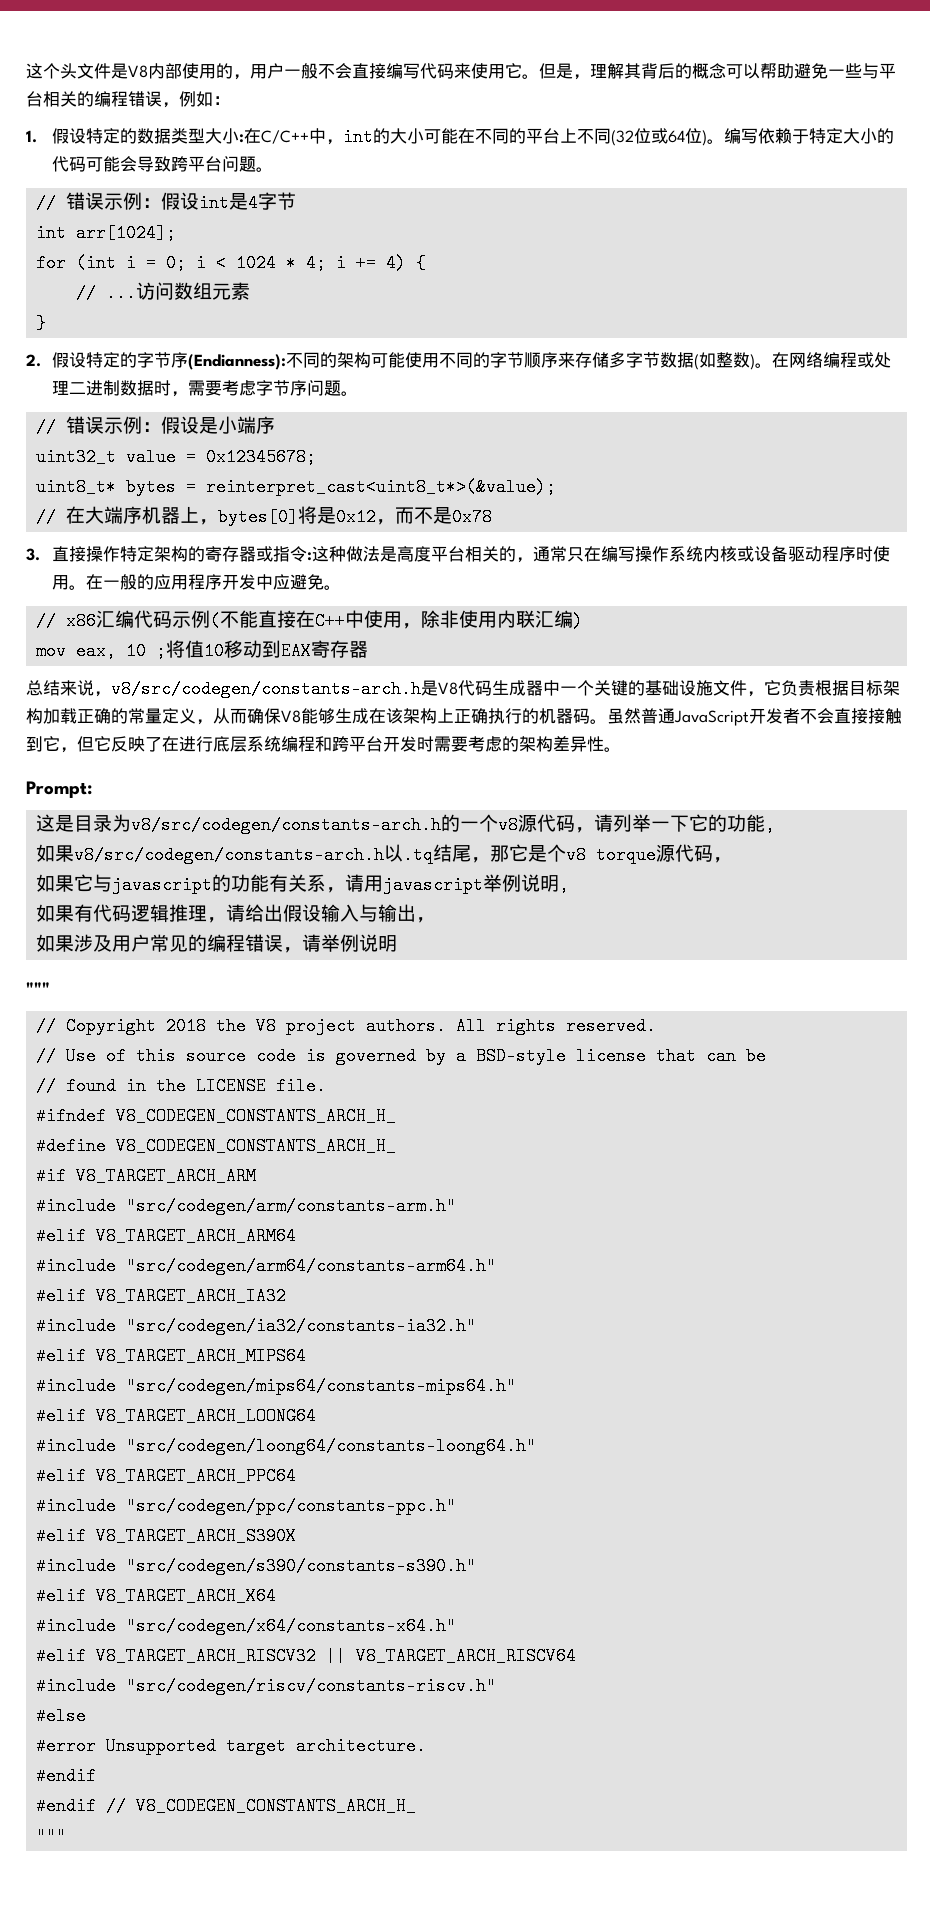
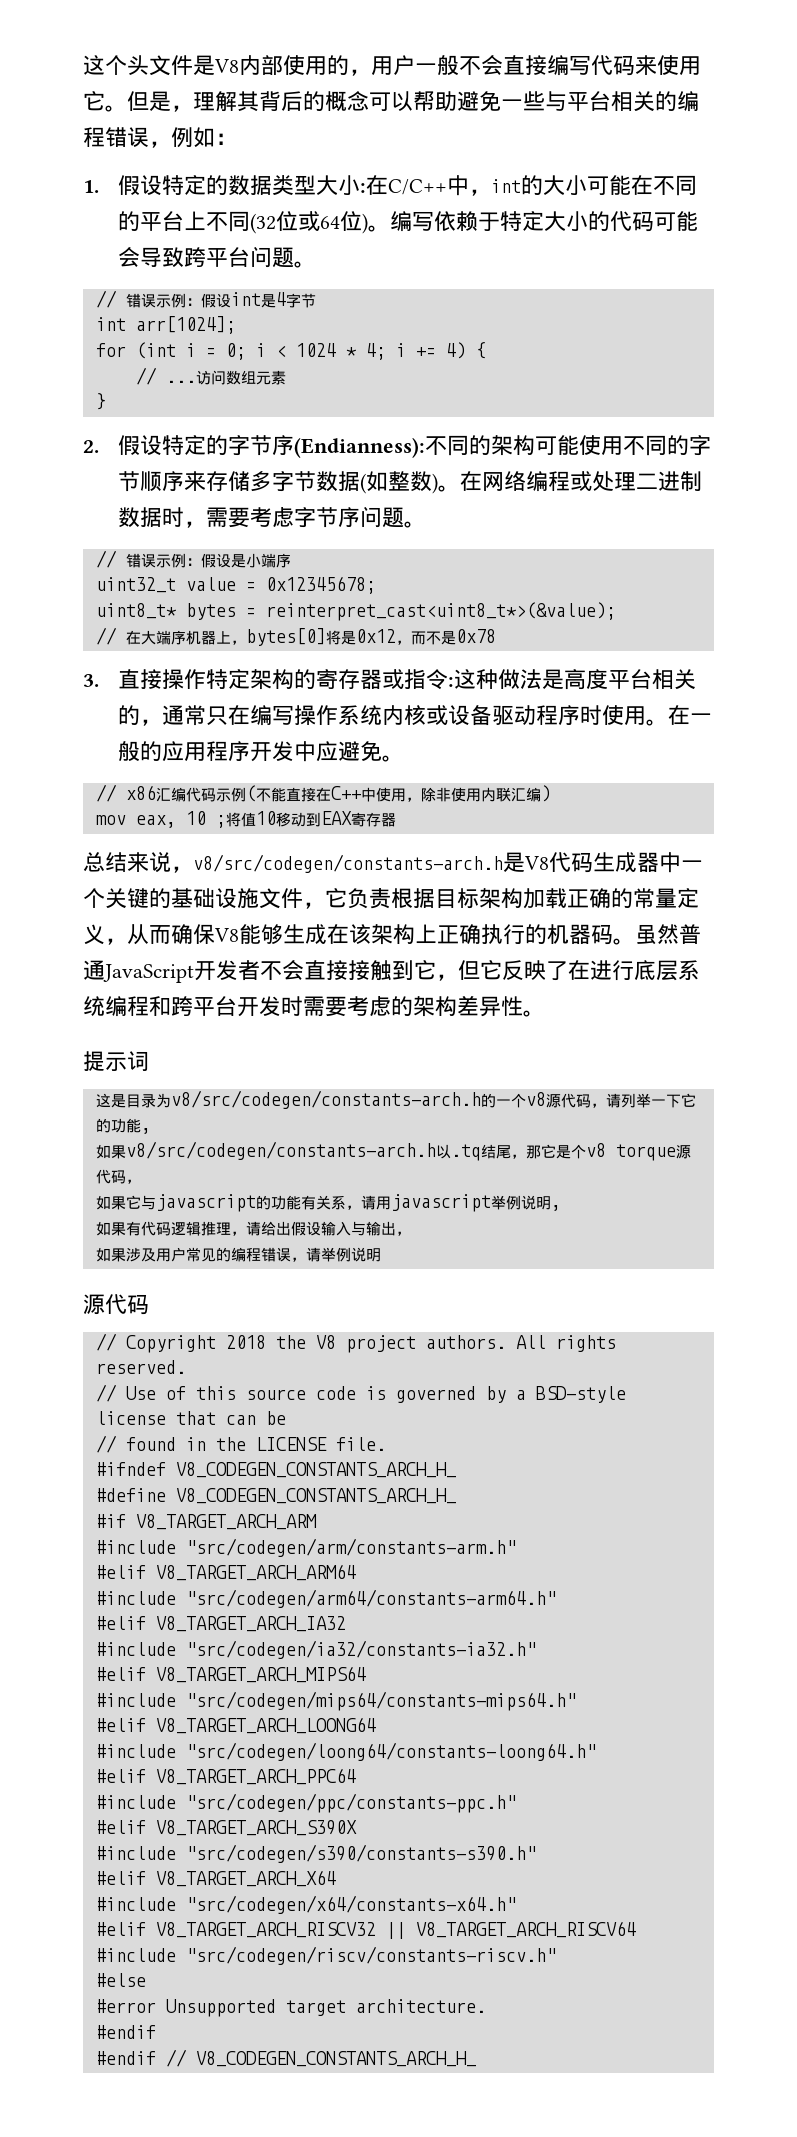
- Prompt:
+ 提示词
  如果涉及用户常见的编程错误，请举例说明
- """
+ 源代码
  #endif // V8_CODEGEN_CONSTANTS_ARCH_H_
- """

